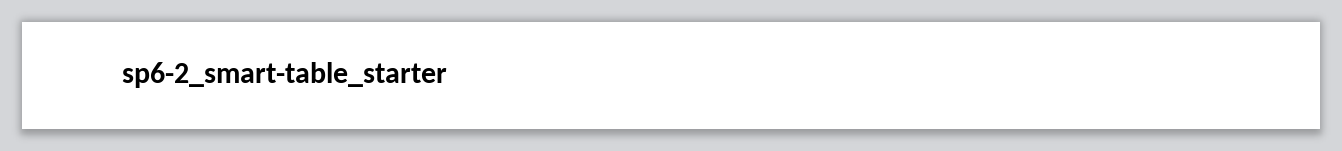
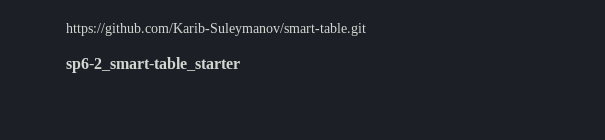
+ https://github.com/Karib-Suleymanov/smart-table.git

